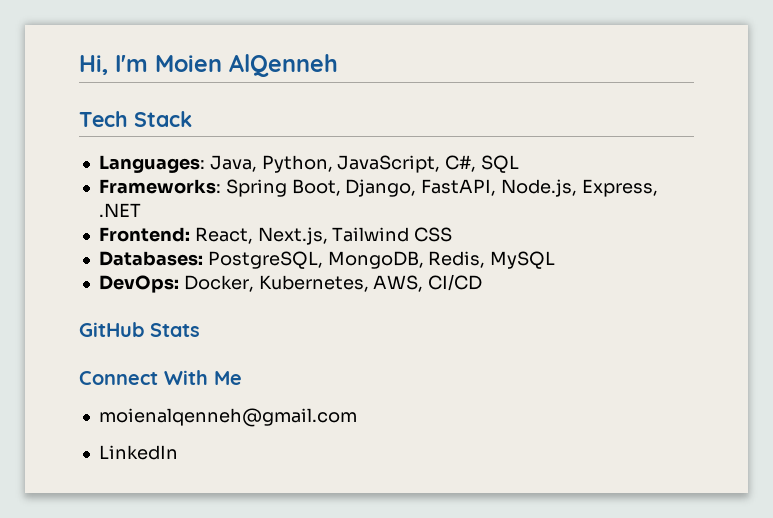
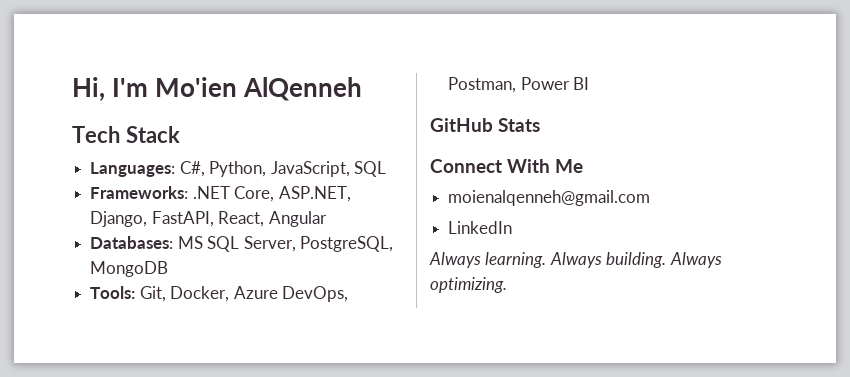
- Hi, I'm Moien AlQenneh
+ Hi, I'm Mo'ien AlQenneh
- Languages: Java, Python, JavaScript, C#, SQL
+ Languages: C#, Python, JavaScript, SQL
- Frameworks: Spring Boot, Django, FastAPI, Node.js, Express, .NET
- Frontend: React, Next.js, Tailwind CSS
- Databases: PostgreSQL, MongoDB, Redis, MySQL
- DevOps: Docker, Kubernetes, AWS, CI/CD
+ Frameworks: .NET Core, ASP.NET, Django, FastAPI, React, Angular
+ Databases: MS SQL Server, PostgreSQL, MongoDB
+ Tools: Git, Docker, Azure DevOps, Postman, Power BI
+ Always learning. Always building. Always optimizing.

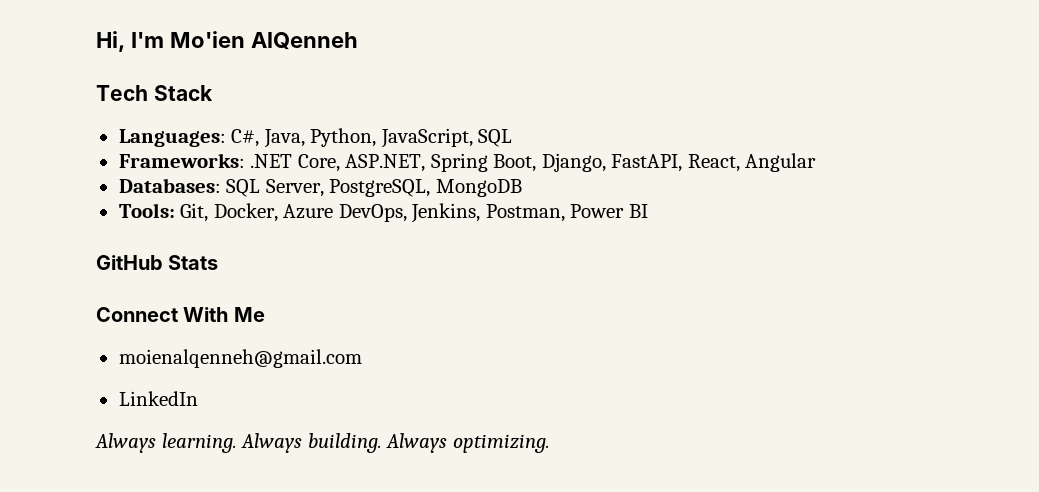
- Languages: C#, Python, JavaScript, SQL
+ Languages: C#, Java, Python, JavaScript, SQL
- Frameworks: .NET Core, ASP.NET, Django, FastAPI, React, Angular
+ Frameworks: .NET Core, ASP.NET, Spring Boot, Django, FastAPI, React, Angular
- Databases: MS SQL Server, PostgreSQL, MongoDB
+ Databases: SQL Server, PostgreSQL, MongoDB
- Tools: Git, Docker, Azure DevOps, Postman, Power BI
+ Tools: Git, Docker, Azure DevOps, Jenkins, Postman, Power BI

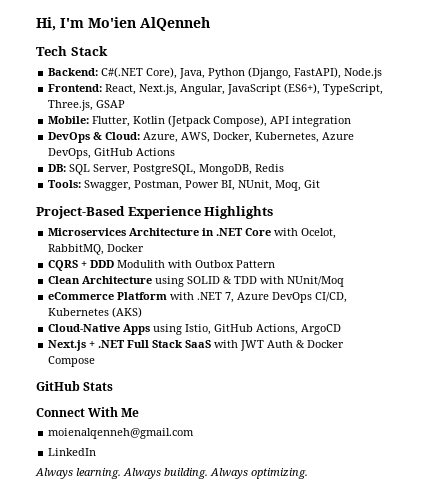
- Languages: C#, Java, Python, JavaScript, SQL
- Frameworks: .NET Core, ASP.NET, Spring Boot, Django, FastAPI, React, Angular
- Databases: SQL Server, PostgreSQL, MongoDB
+ Backend: C#(.NET Core), Java, Python (Django, FastAPI), Node.js
+ Frontend: React, Next.js, Angular, JavaScript (ES6+), TypeScript, Three.js, GSAP
+ Mobile: Flutter, Kotlin (Jetpack Compose), API integration
+ DevOps & Cloud: Azure, AWS, Docker, Kubernetes, Azure DevOps, GitHub Actions
+ DB: SQL Server, PostgreSQL, MongoDB, Redis
- Tools: Git, Docker, Azure DevOps, Jenkins, Postman, Power BI
+ Tools: Swagger, Postman, Power BI, NUnit, Moq, Git
+ Project-Based Experience Highlights
+ Microservices Architecture in .NET Core with Ocelot, RabbitMQ, Docker
+ CQRS + DDD Modulith with Outbox Pattern
+ Clean Architecture using SOLID & TDD with NUnit/Moq
+ eCommerce Platform with .NET 7, Azure DevOps CI/CD, Kubernetes (AKS)
+ Cloud-Native Apps using Istio, GitHub Actions, ArgoCD
+ Next.js + .NET Full Stack SaaS with JWT Auth & Docker Compose

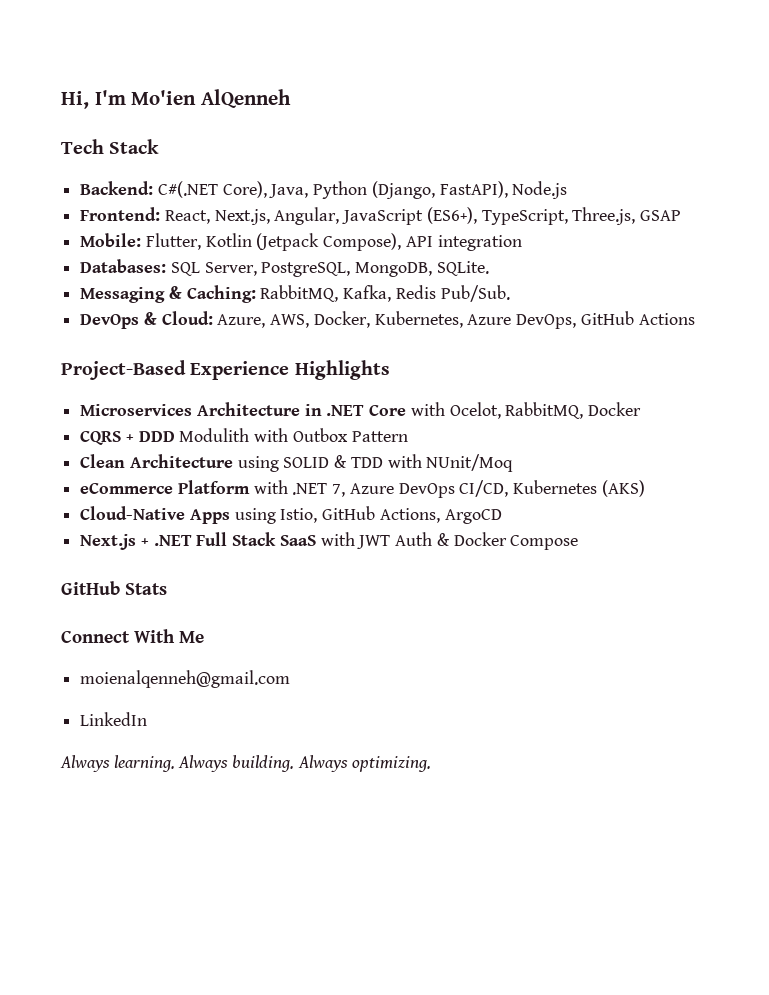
+ Databases: SQL Server, PostgreSQL, MongoDB, SQLite.
+ Messaging & Caching: RabbitMQ, Kafka, Redis Pub/Sub.
- DB: SQL Server, PostgreSQL, MongoDB, Redis
- Tools: Swagger, Postman, Power BI, NUnit, Moq, Git

